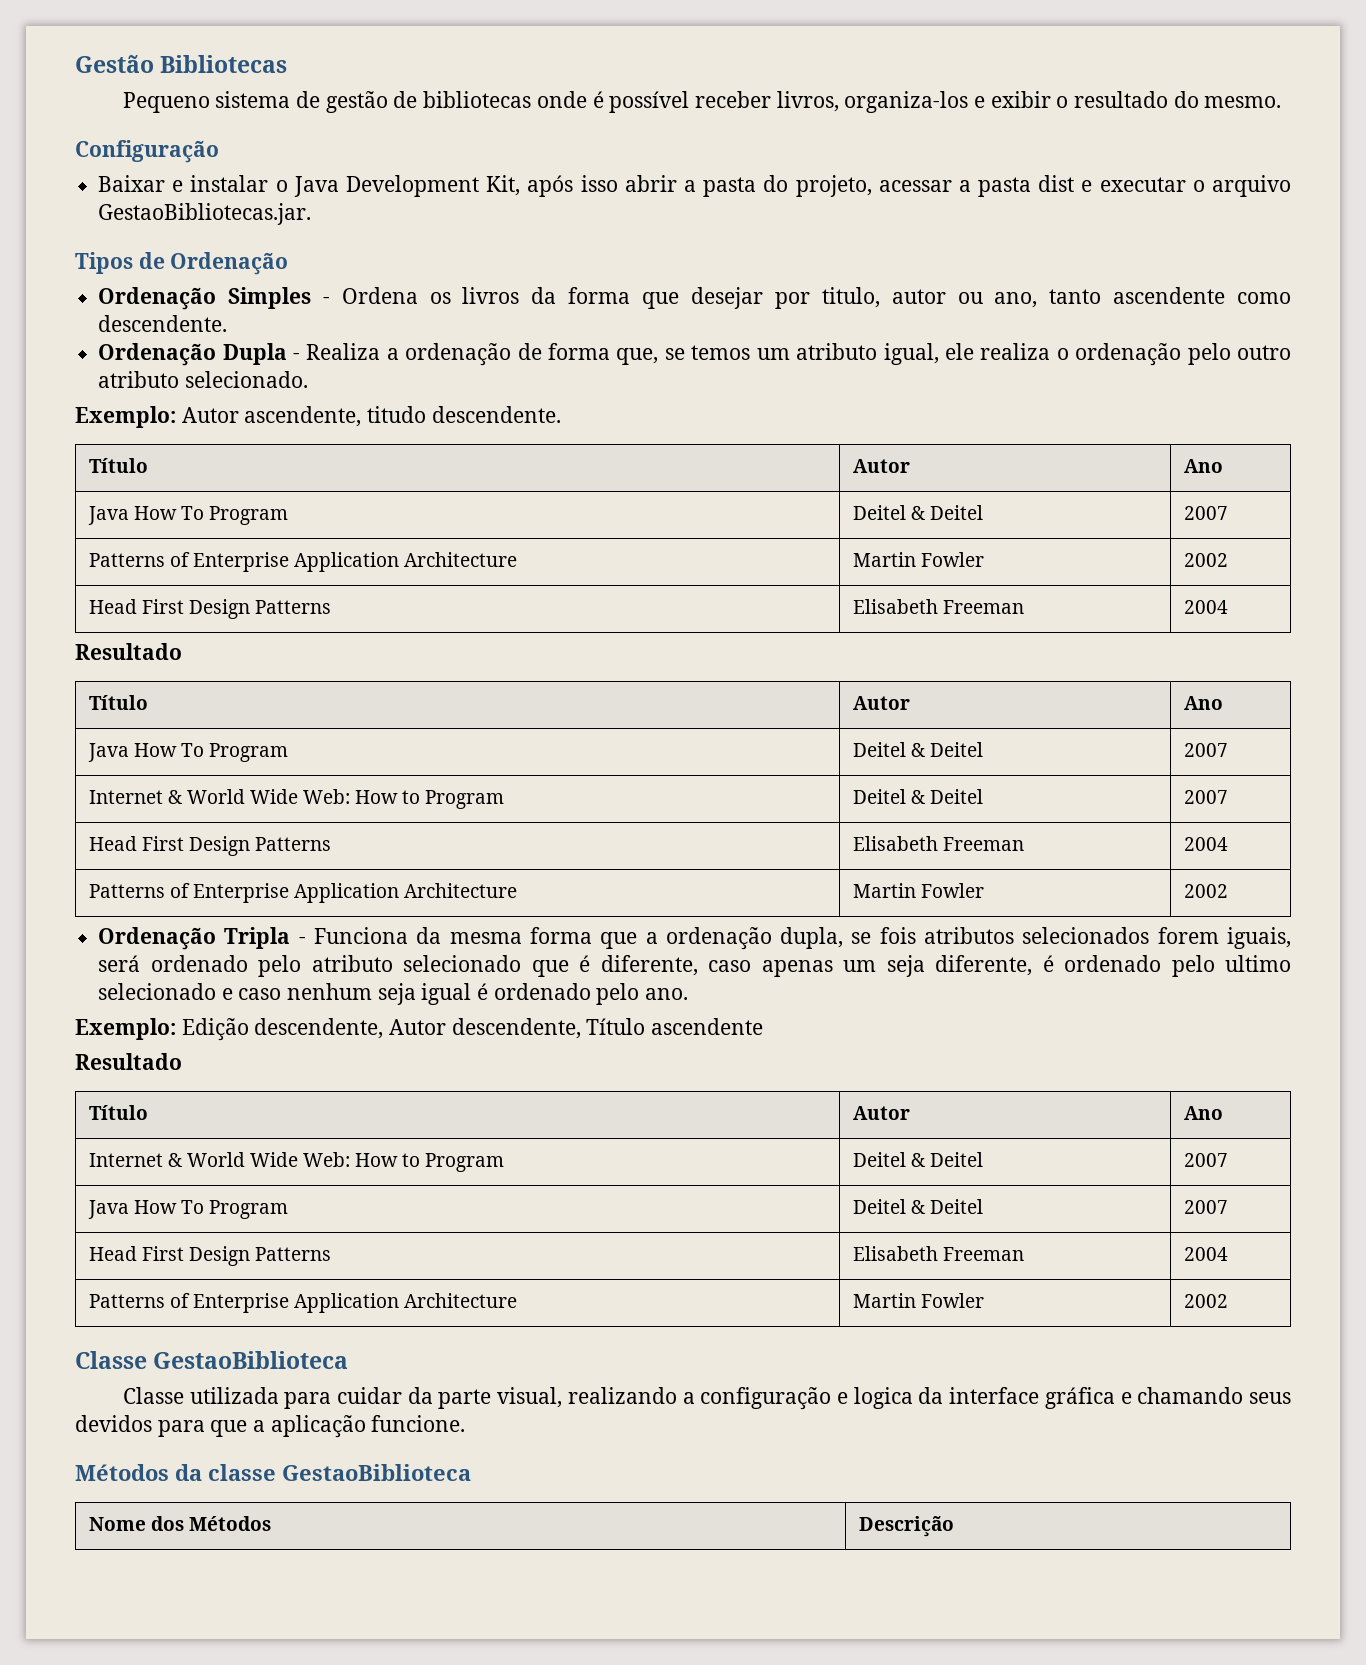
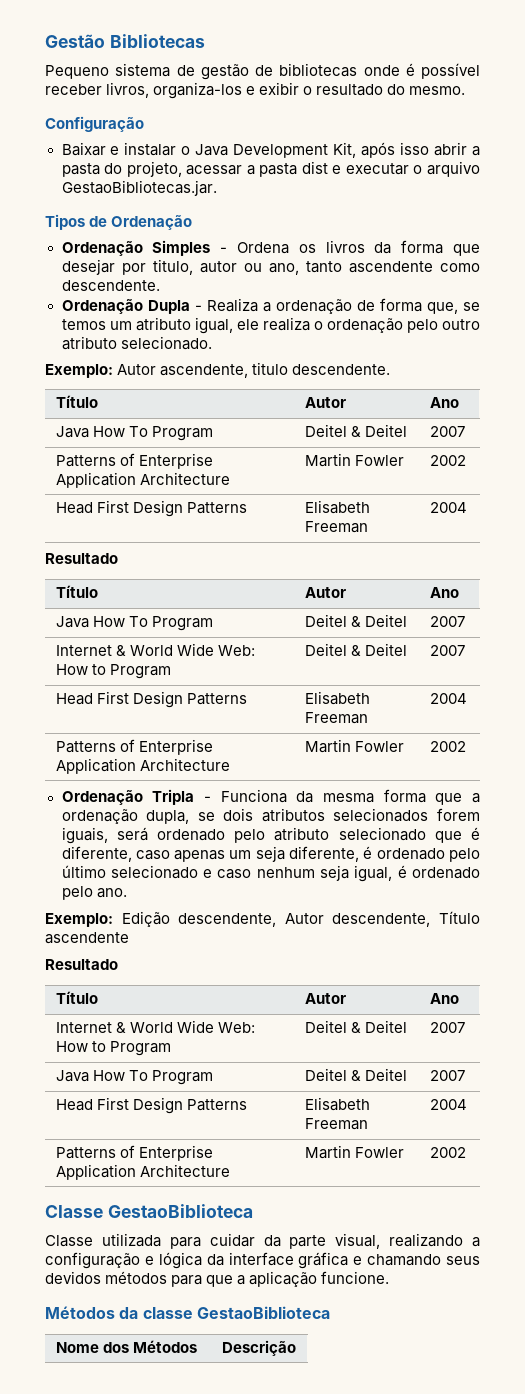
- Exemplo: Autor ascendente, titudo descendente.
+ Exemplo: Autor ascendente, titulo descendente.
- Ordenação Tripla - Funciona da mesma forma que a ordenação dupla, se fois atributos selecionados forem iguais, será ordenado pelo atributo selecionado que é diferente, caso apenas um seja diferente, é ordenado pelo ultimo selecionado e caso nenhum seja igual é ordenado pelo ano.
+ Ordenação Tripla - Funciona da mesma forma que a ordenação dupla, se dois atributos selecionados forem iguais, será ordenado pelo atributo selecionado que é diferente, caso apenas um seja diferente, é ordenado pelo último selecionado e caso nenhum seja igual, é ordenado pelo ano.
- Classe utilizada para cuidar da parte visual, realizando a configuração e logica da interface gráfica e chamando seus devidos para que a aplicação funcione.
+ Classe utilizada para cuidar da parte visual, realizando a configuração e lógica da interface gráfica e chamando seus devidos métodos para que a aplicação funcione.

